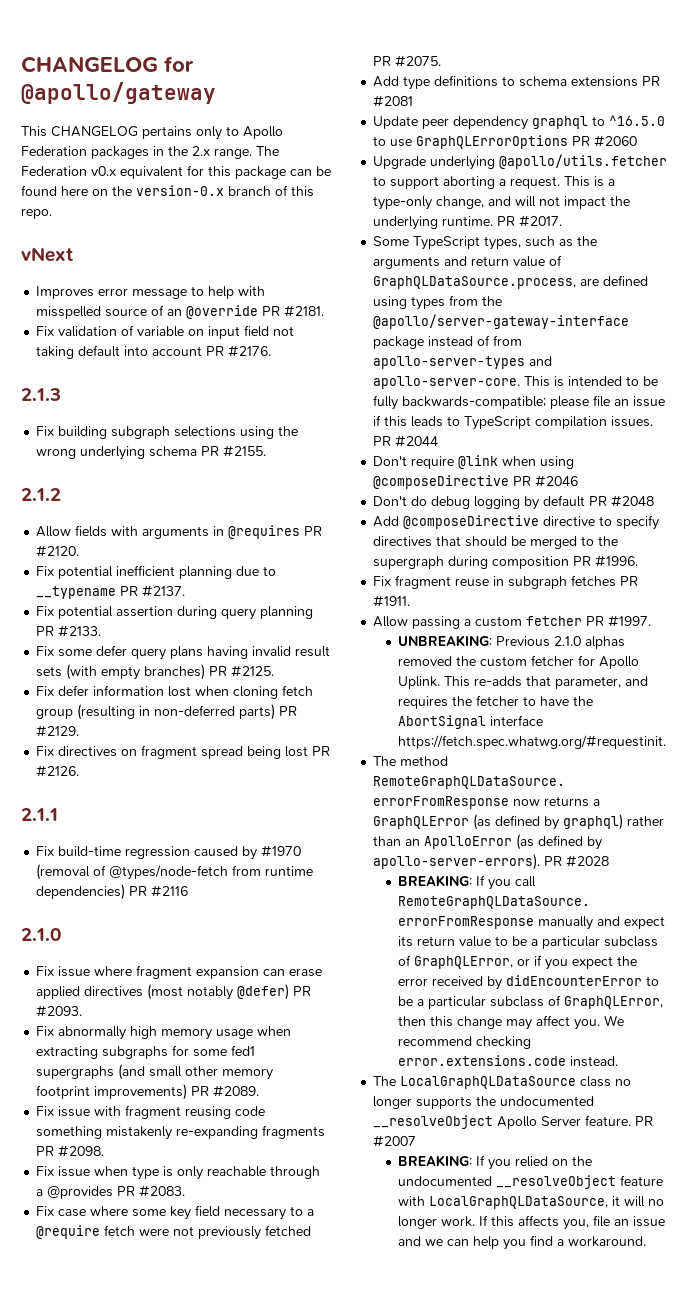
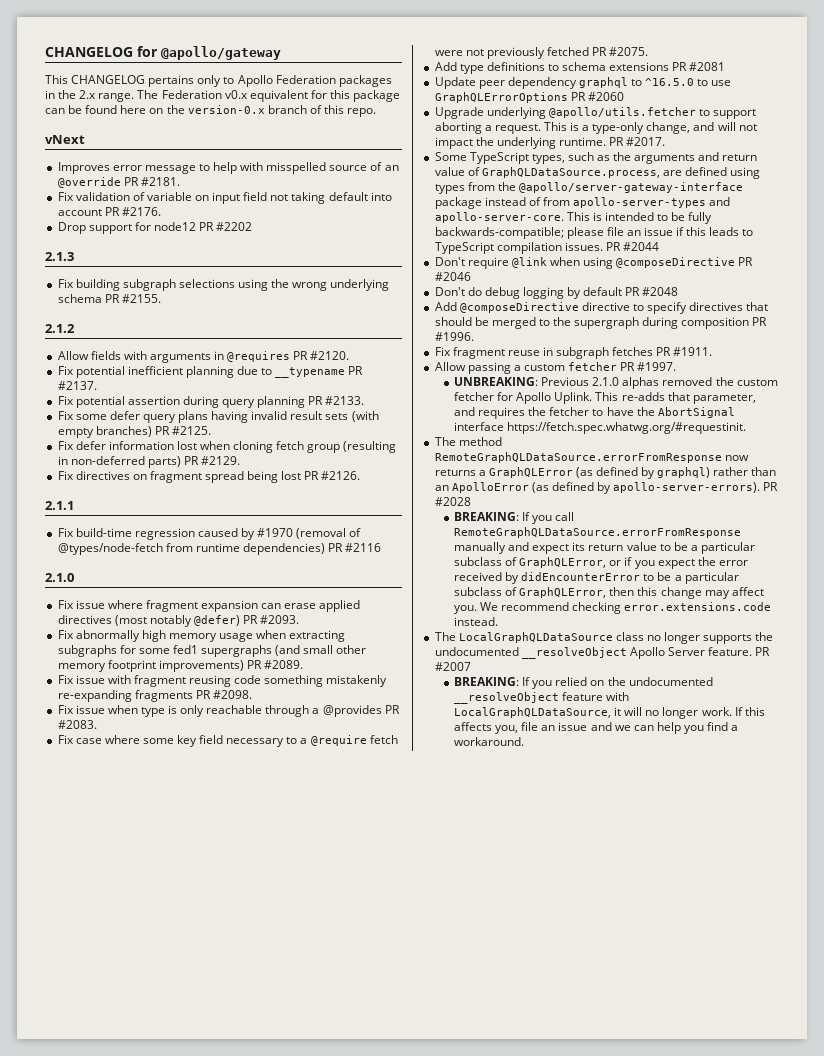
+ Drop support for node12 PR #2202

